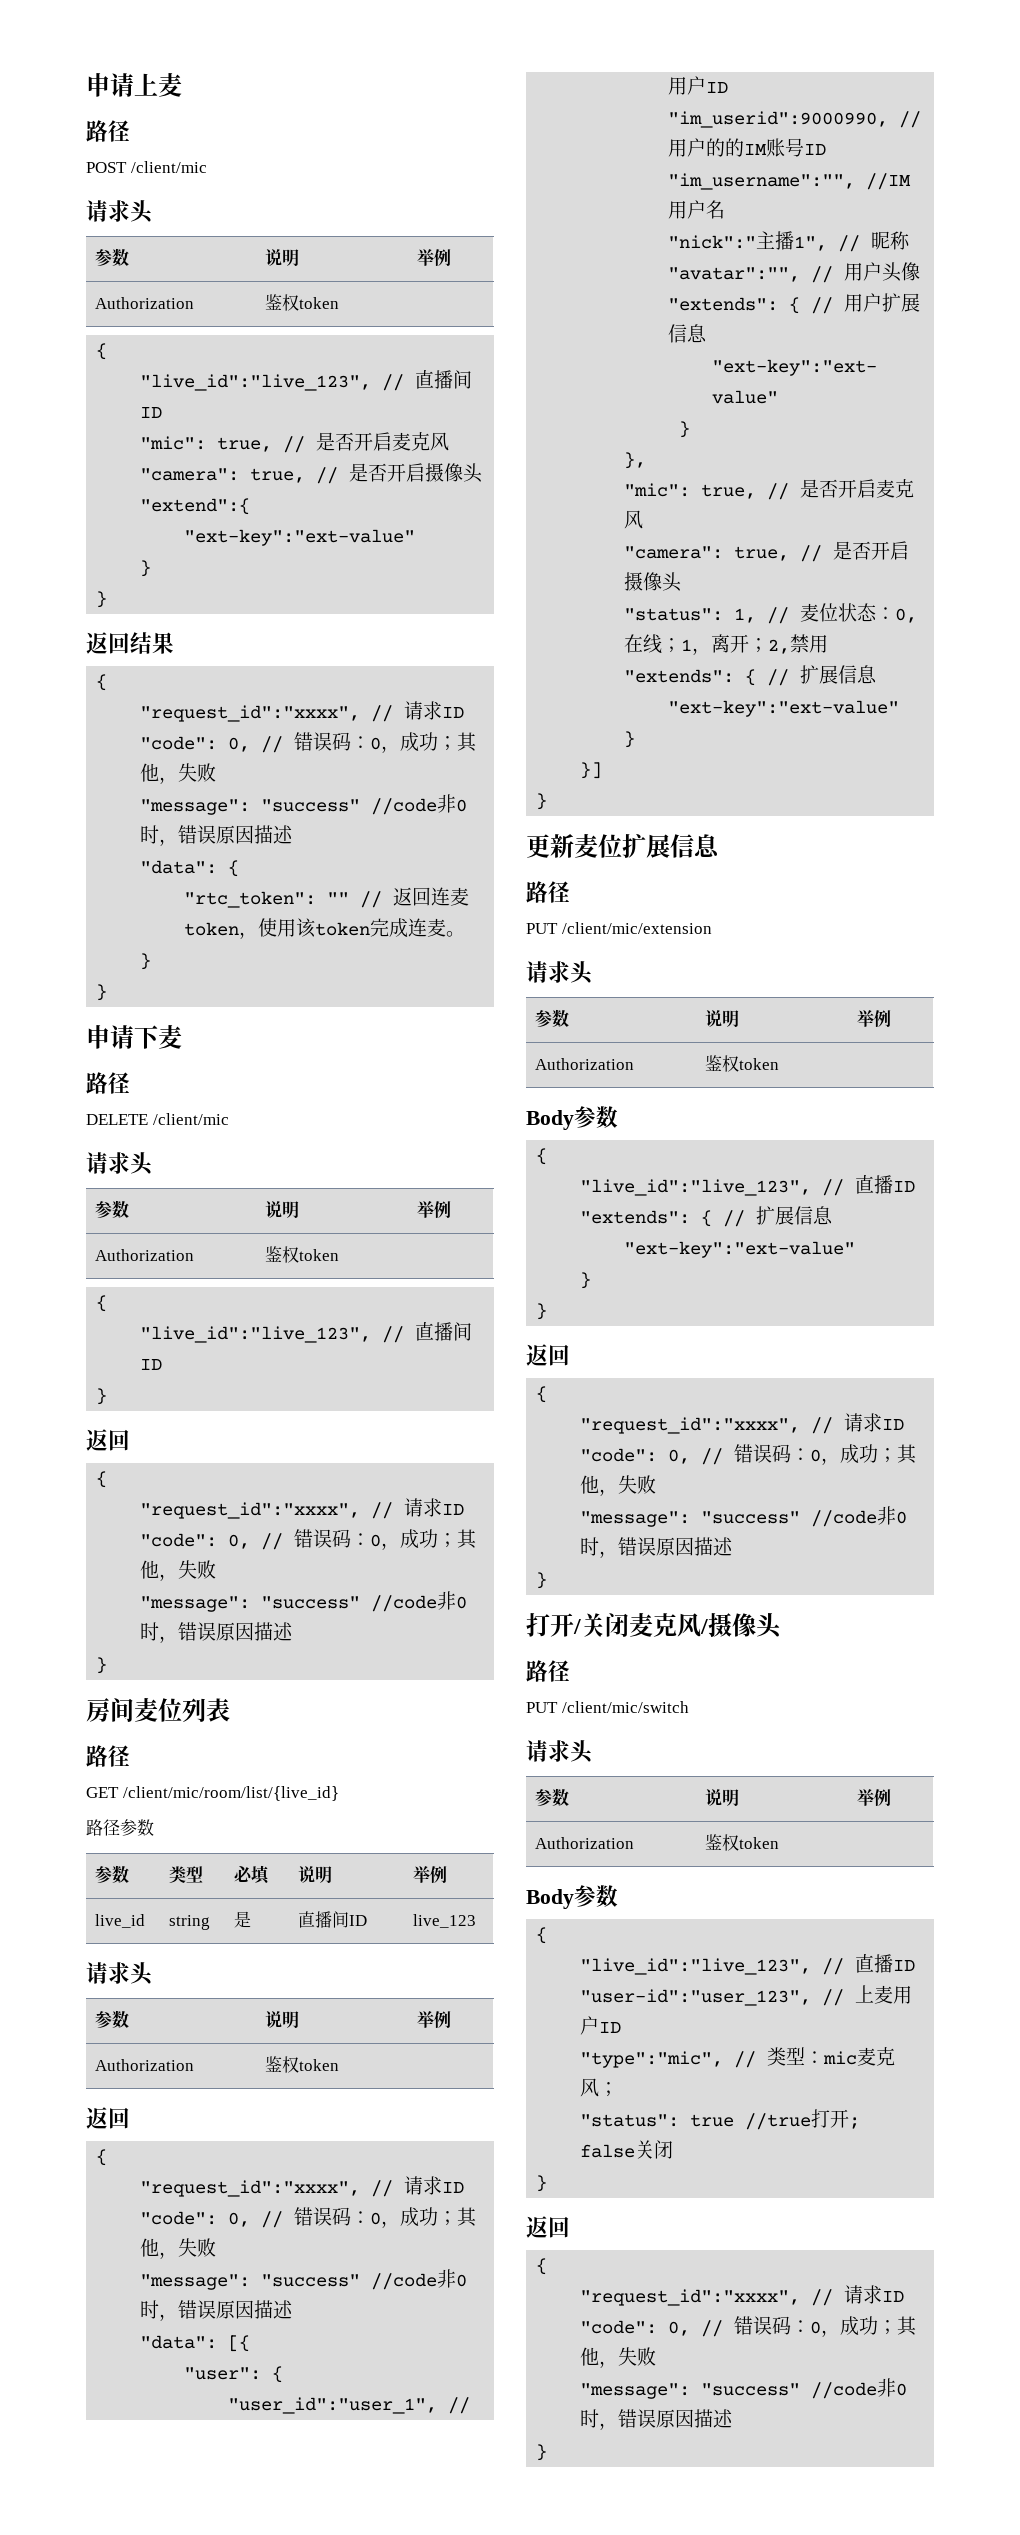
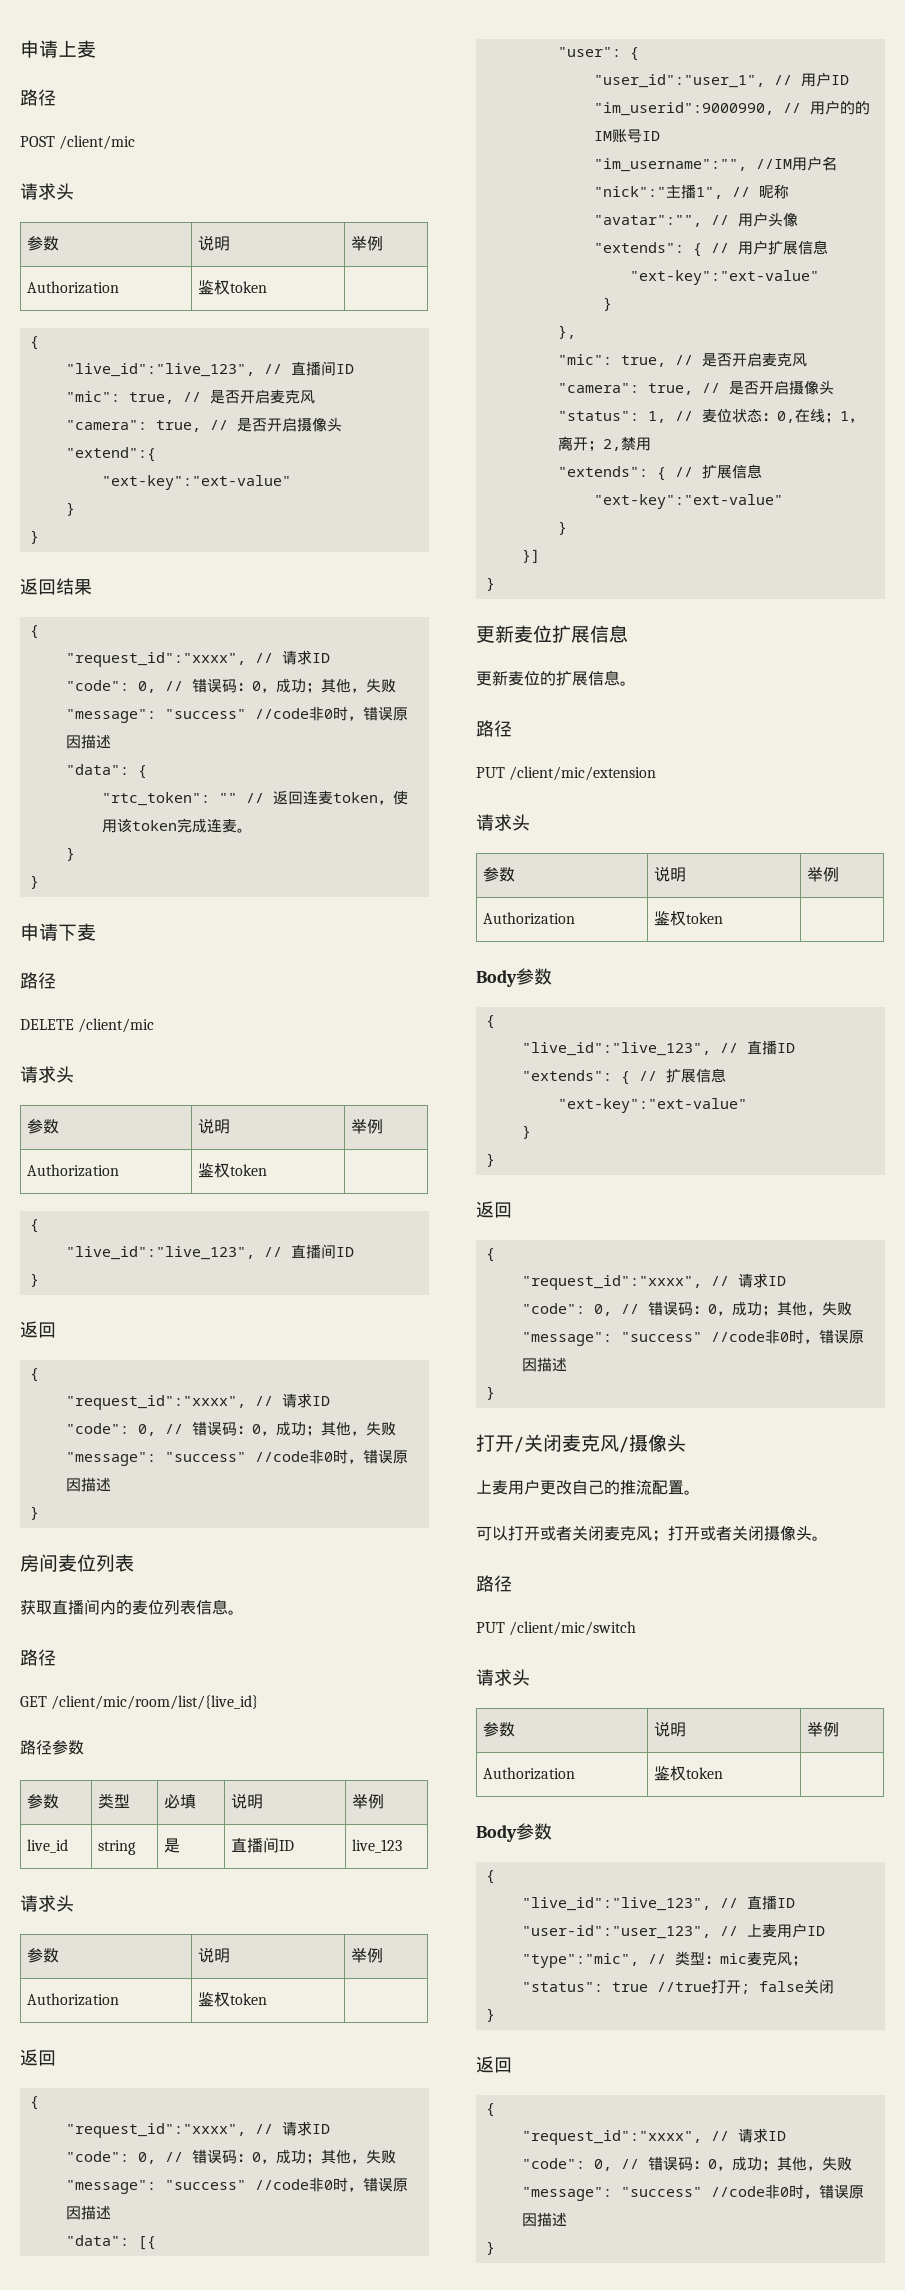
+ 获取直播间内的麦位列表信息。
+ 更新麦位的扩展信息。
+ 上麦用户更改自己的推流配置。
+ 可以打开或者关闭麦克风；打开或者关闭摄像头。

